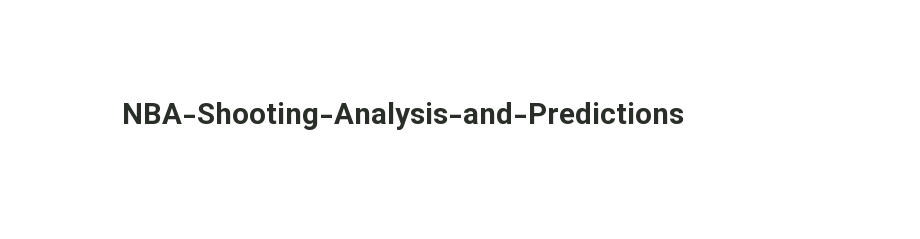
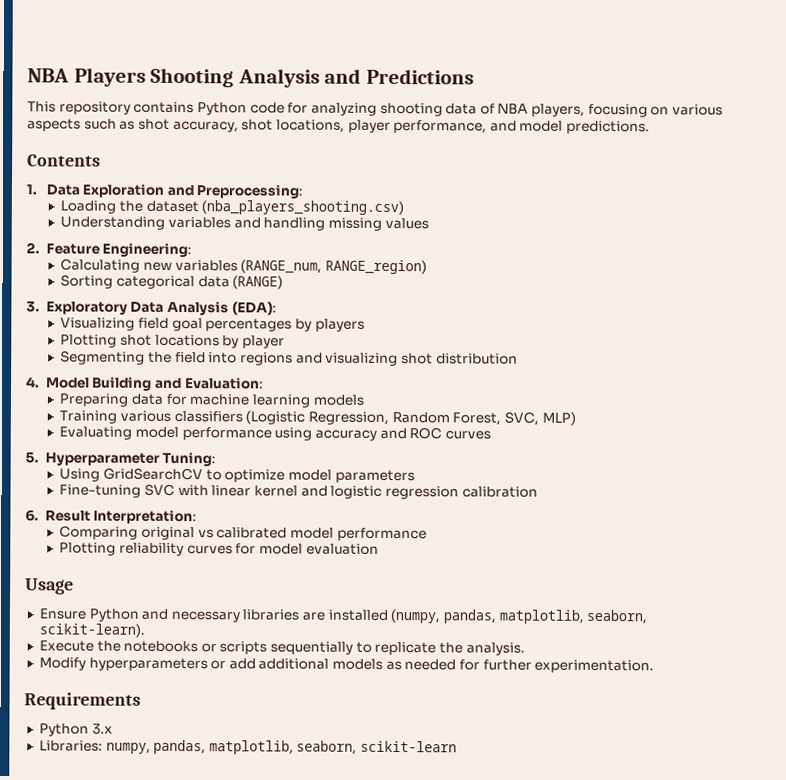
- NBA-Shooting-Analysis-and-Predictions
+ NBA Players Shooting Analysis and Predictions
+ This repository contains Python code for analyzing shooting data of NBA players, focusing on various aspects such as shot accuracy, shot locations, player performance, and model predictions.
+ Contents
+ 1. Data Exploration and Preprocessing:
+ Loading the dataset (nba_players_shooting.csv)
+ Understanding variables and handling missing values
+ 2. Feature Engineering:
+ Calculating new variables (RANGE_num, RANGE_region)
+ Sorting categorical data (RANGE)
+ 3. Exploratory Data Analysis (EDA):
+ Visualizing field goal percentages by players
+ Plotting shot locations by player
+ Segmenting the field into regions and visualizing shot distribution
+ 4. Model Building and Evaluation:
+ Preparing data for machine learning models
+ Training various classifiers (Logistic Regression, Random Forest, SVC, MLP)
+ Evaluating model performance using accuracy and ROC curves
+ 5. Hyperparameter Tuning:
+ Using GridSearchCV to optimize model parameters
+ Fine-tuning SVC with linear kernel and logistic regression calibration
+ 6. Result Interpretation:
+ Comparing original vs calibrated model performance
+ Plotting reliability curves for model evaluation
+ Usage
+ Ensure Python and necessary libraries are installed (numpy, pandas, matplotlib, seaborn, scikit-learn).
+ Execute the notebooks or scripts sequentially to replicate the analysis.
+ Modify hyperparameters or add additional models as needed for further experimentation.
+ Requirements
+ Python 3.x
+ Libraries: numpy, pandas, matplotlib, seaborn, scikit-learn

